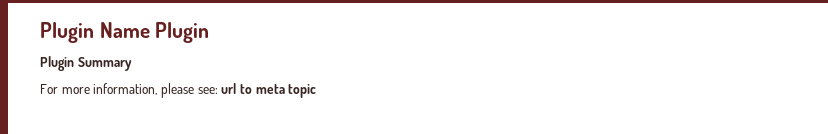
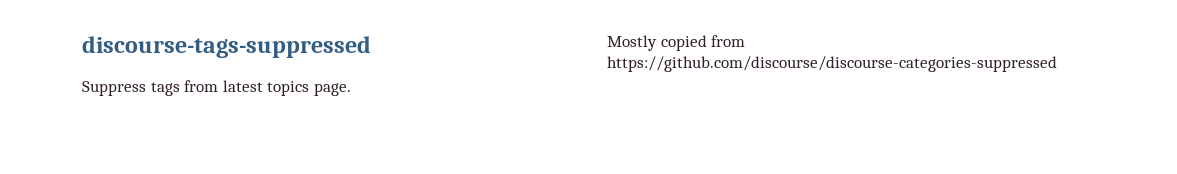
- Plugin Name Plugin
- Plugin Summary
- For more information, please see: url to meta topic
+ discourse-tags-suppressed
+ Suppress tags from latest topics page.
+ Mostly copied from https://github.com/discourse/discourse-categories-suppressed

